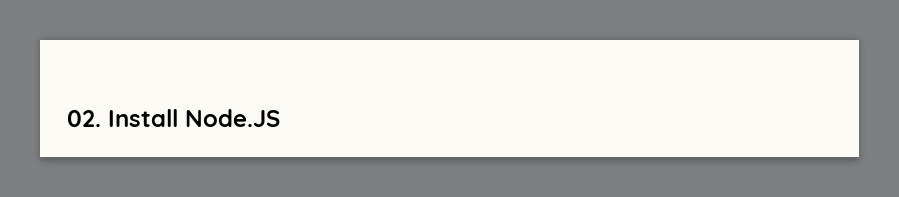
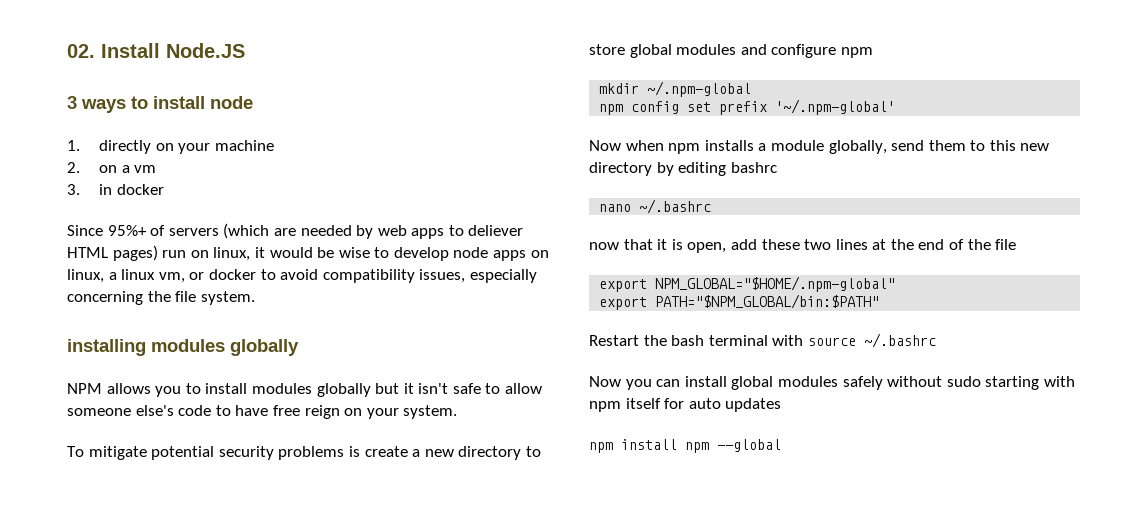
+ 3 ways to install node
+ 1. directly on your machine
+ 2. on a vm
+ 3. in docker
+ Since 95%+ of servers (which are needed by web apps to deliever HTML pages) run on linux, it would be wise to develop node apps on linux, a linux vm, or docker to avoid compatibility issues, especially concerning the file system.
+ installing modules globally
+ NPM allows you to install modules globally but it isn't safe to allow someone else's code to have free reign on your system.
+ To mitigate potential security problems is create a new directory to store global modules and configure npm
+ mkdir ~/.npm-global
+ npm config set prefix '~/.npm-global'
+ Now when npm installs a module globally, send them to this new directory by editing bashrc
+ nano ~/.bashrc
+ now that it is open, add these two lines at the end of the file
+ export NPM_GLOBAL="$HOME/.npm-global"
+ export PATH="$NPM_GLOBAL/bin:$PATH"
+ Restart the bash terminal with source ~/.bashrc
+ Now you can install global modules safely without sudo starting with npm itself for auto updates
+ npm install npm --global

